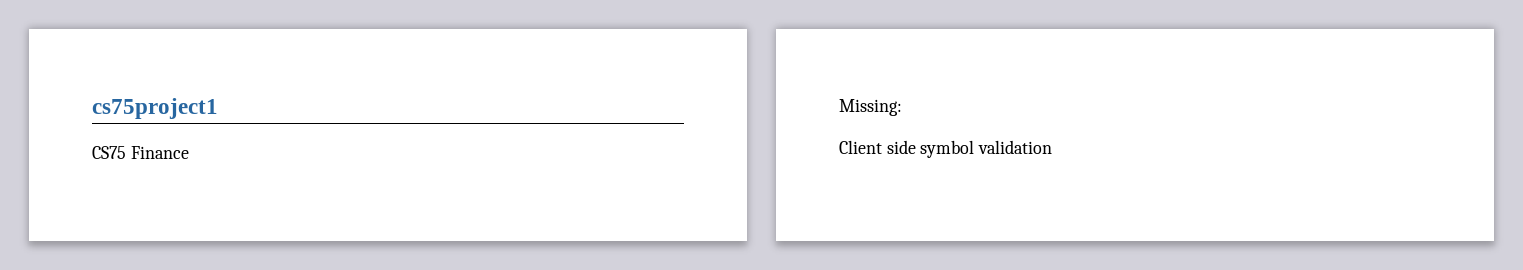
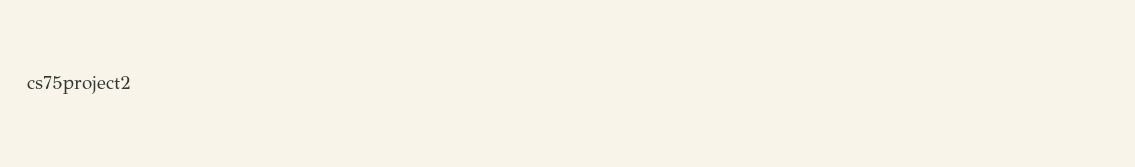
- cs75project1
- CS75 Finance
- Missing:
- Client side symbol validation
+ cs75project2

